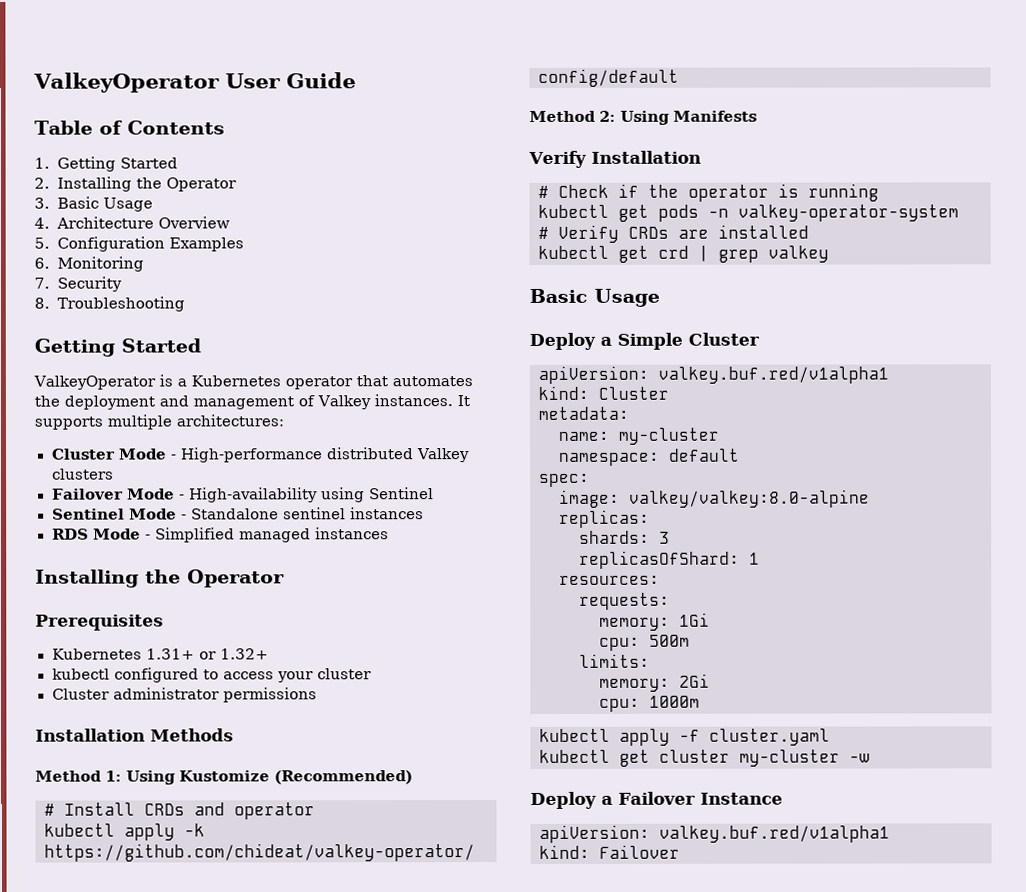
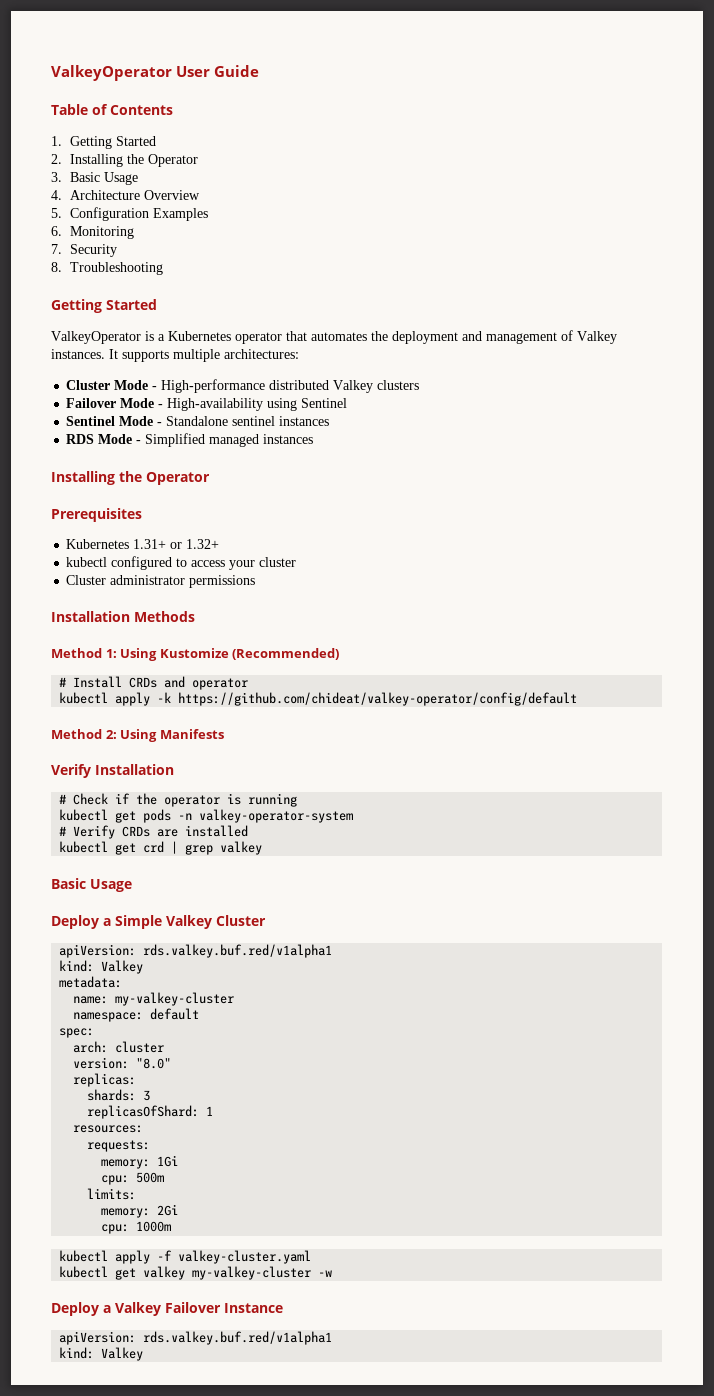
- Deploy a Simple Cluster
- apiVersion: valkey.buf.red/v1alpha1
- kind: Cluster
+ Deploy a Simple Valkey Cluster
+ apiVersion: rds.valkey.buf.red/v1alpha1
+ kind: Valkey
- name: my-cluster
+ name: my-valkey-cluster
- image: valkey/valkey:8.0-alpine
+ arch: cluster
+ version: "8.0"
- kubectl apply -f cluster.yaml
- kubectl get cluster my-cluster -w
+ kubectl apply -f valkey-cluster.yaml
+ kubectl get valkey my-valkey-cluster -w
- Deploy a Failover Instance
- apiVersion: valkey.buf.red/v1alpha1
- kind: Failover
+ Deploy a Valkey Failover Instance
+ apiVersion: rds.valkey.buf.red/v1alpha1
+ kind: Valkey

